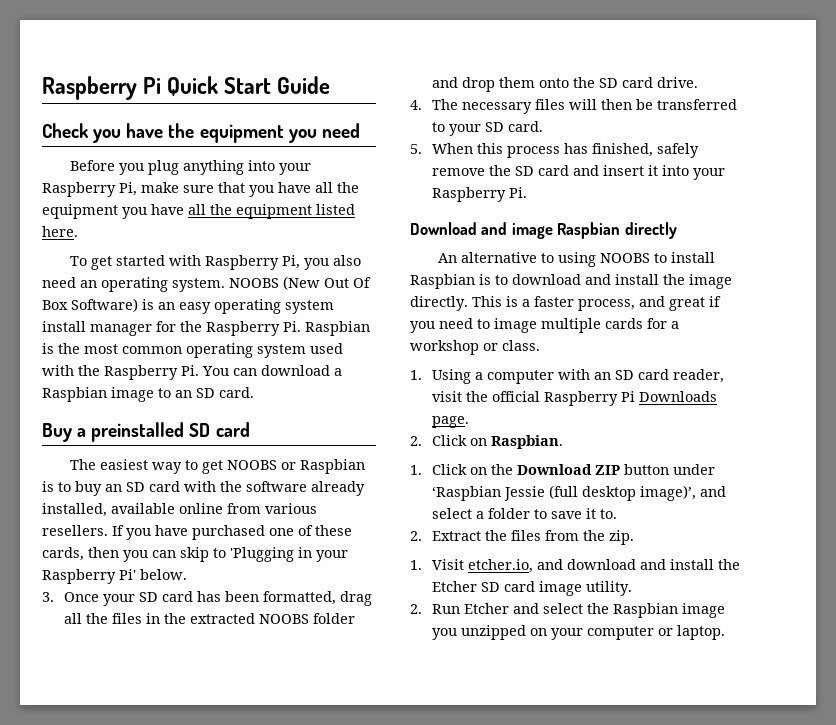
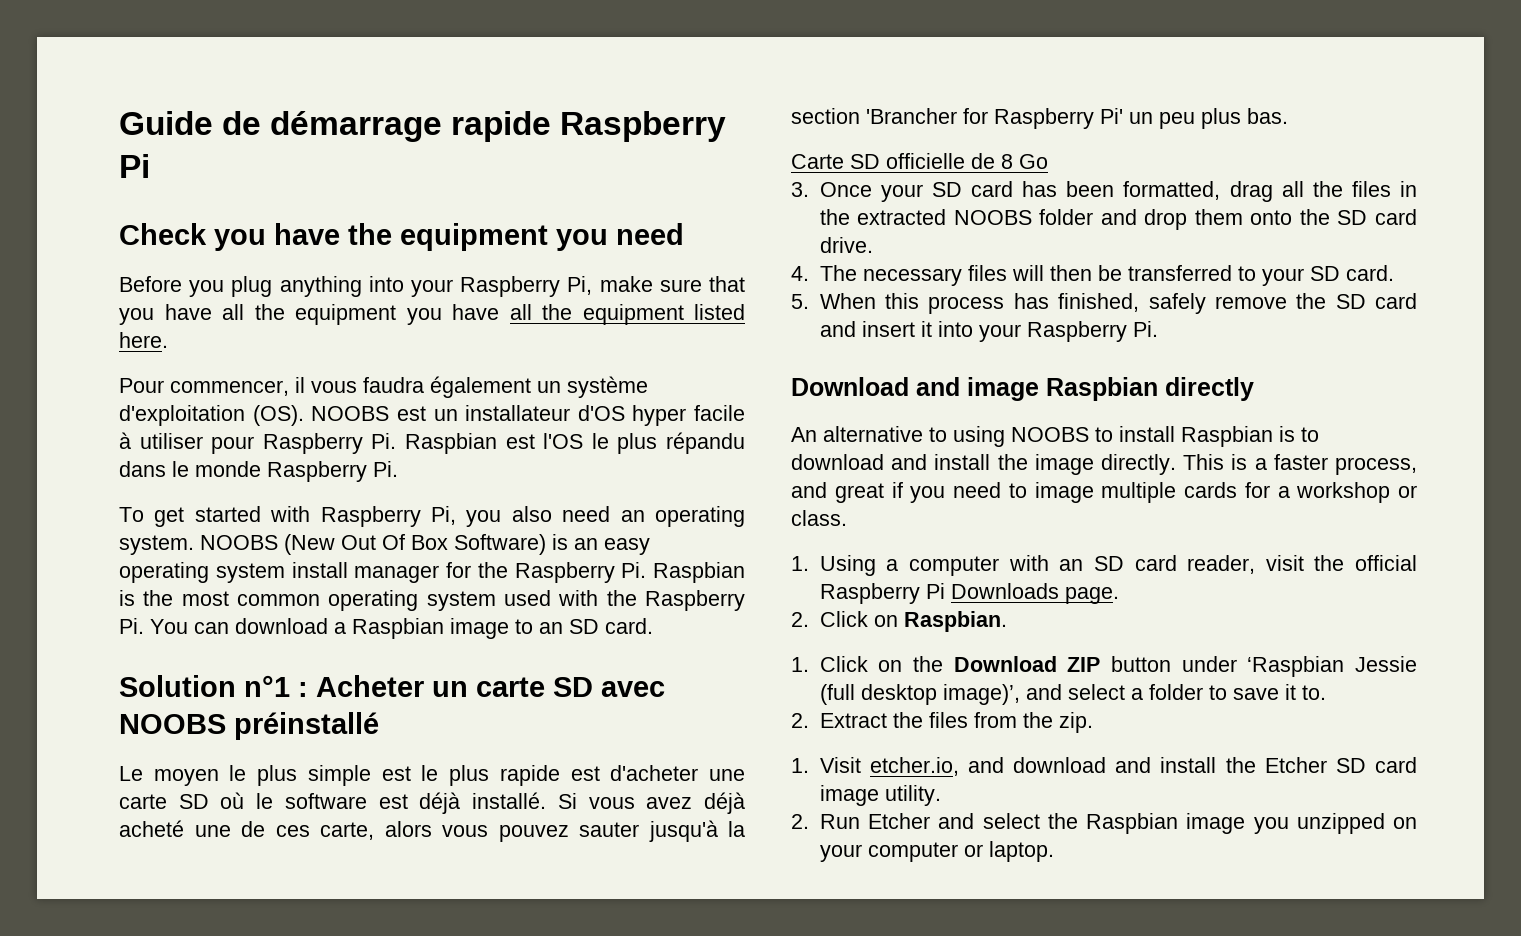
- Raspberry Pi Quick Start Guide
+ Guide de démarrage rapide Raspberry Pi
+ Pour commencer, il vous faudra également un système d'exploitation (OS). NOOBS est un installateur d'OS hyper facile à utiliser pour Raspberry Pi. Raspbian est l'OS le plus répandu dans le monde Raspberry Pi.
- Buy a preinstalled SD card
- The easiest way to get NOOBS or Raspbian is to buy an SD card with the software already installed, available online from various resellers. If you have purchased one of these cards, then you can skip to 'Plugging in your Raspberry Pi' below.
+ Solution n°1 : Acheter un carte SD avec NOOBS préinstallé
+ Le moyen le plus simple est le plus rapide est d'acheter une carte SD où le software est déjà installé. Si vous avez déjà acheté une de ces carte, alors vous pouvez sauter jusqu'à la section 'Brancher for Raspberry Pi' un peu plus bas.
+ Carte SD officielle de 8 Go

